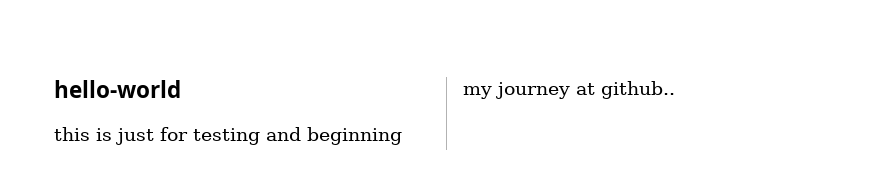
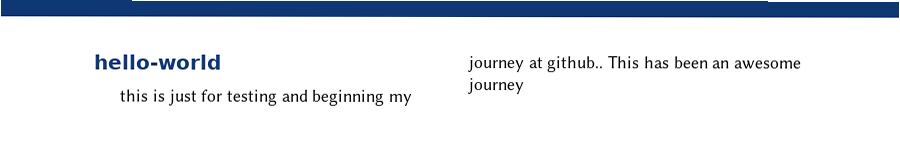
+ This has been an awesome journey

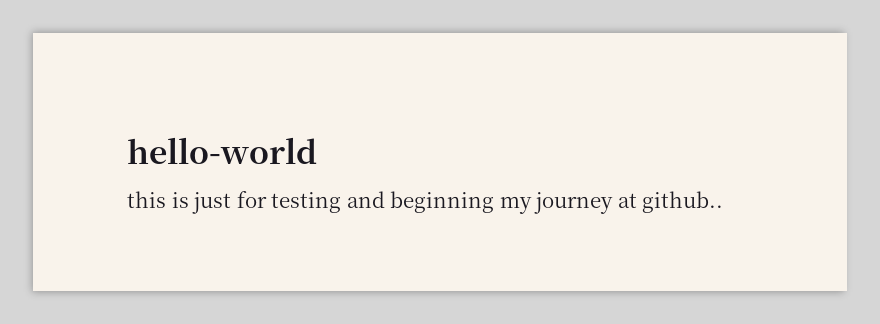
- This has been an awesome journey

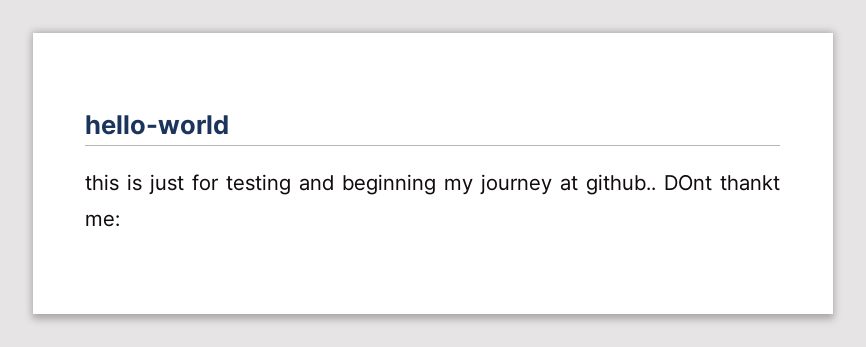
+ DOnt thankt me:

